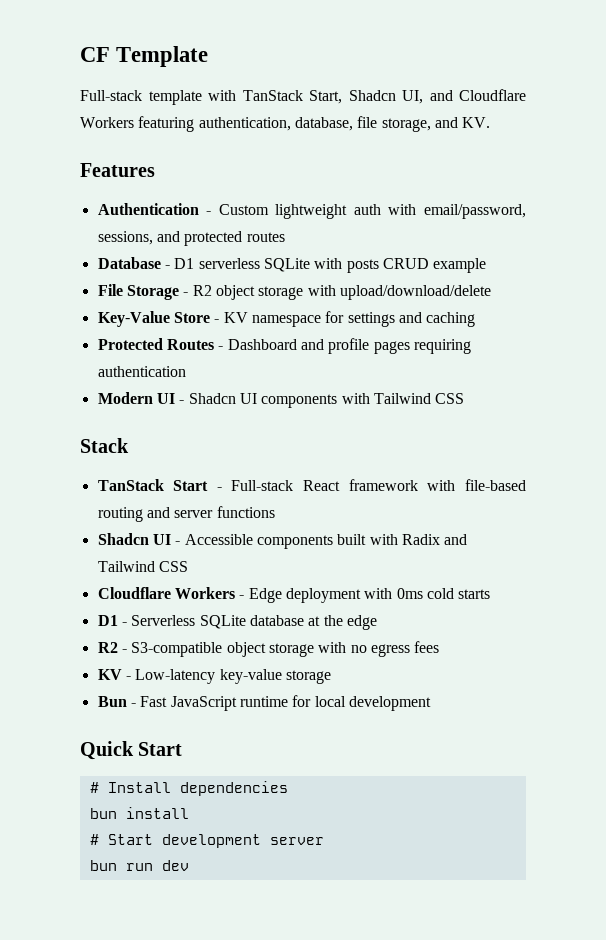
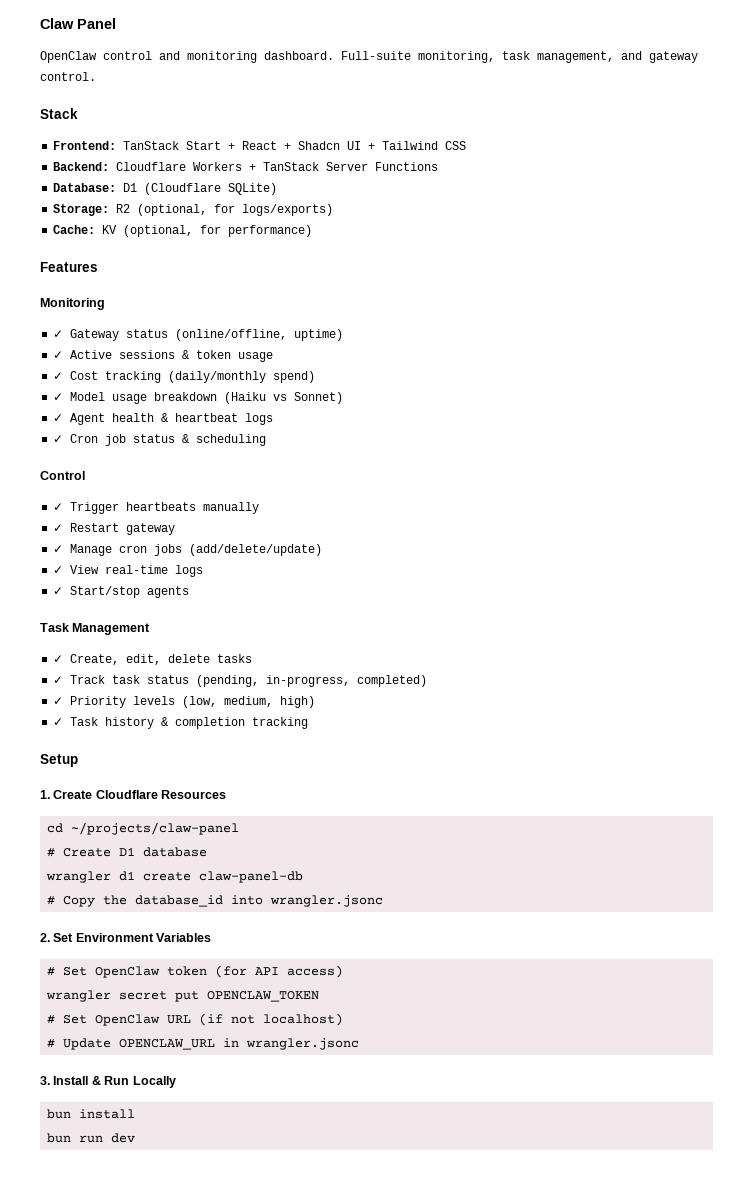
- CF Template
- Full-stack template with TanStack Start, Shadcn UI, and Cloudflare Workers featuring authentication, database, file storage, and KV.
+ Claw Panel
+ OpenClaw control and monitoring dashboard. Full-suite monitoring, task management, and gateway control.
+ Stack
+ Frontend: TanStack Start + React + Shadcn UI + Tailwind CSS
+ Backend: Cloudflare Workers + TanStack Server Functions
+ Database: D1 (Cloudflare SQLite)
+ Storage: R2 (optional, for logs/exports)
+ Cache: KV (optional, for performance)
  Features
- Authentication - Custom lightweight auth with email/password, sessions, and protected routes
- Database - D1 serverless SQLite with posts CRUD example
- File Storage - R2 object storage with upload/download/delete
- Key-Value Store - KV namespace for settings and caching
- Protected Routes - Dashboard and profile pages requiring authentication
- Modern UI - Shadcn UI components with Tailwind CSS
- Stack
- TanStack Start - Full-stack React framework with file-based routing and server functions
- Shadcn UI - Accessible components built with Radix and Tailwind CSS
- Cloudflare Workers - Edge deployment with 0ms cold starts
- D1 - Serverless SQLite database at the edge
- R2 - S3-compatible object storage with no egress fees
- KV - Low-latency key-value storage
- Bun - Fast JavaScript runtime for local development
- Quick Start
- # Install dependencies
+ Monitoring
+ ✓ Gateway status (online/offline, uptime)
+ ✓ Active sessions & token usage
+ ✓ Cost tracking (daily/monthly spend)
+ ✓ Model usage breakdown (Haiku vs Sonnet)
+ ✓ Agent health & heartbeat logs
+ ✓ Cron job status & scheduling
+ Control
+ ✓ Trigger heartbeats manually
+ ✓ Restart gateway
+ ✓ Manage cron jobs (add/delete/update)
+ ✓ View real-time logs
+ ✓ Start/stop agents
+ Task Management
+ ✓ Create, edit, delete tasks
+ ✓ Track task status (pending, in-progress, completed)
+ ✓ Priority levels (low, medium, high)
+ ✓ Task history & completion tracking
+ Setup
+ 1. Create Cloudflare Resources
+ cd ~/projects/claw-panel
+ # Create D1 database
+ wrangler d1 create claw-panel-db
+ # Copy the database_id into wrangler.jsonc
+ 2. Set Environment Variables
+ # Set OpenClaw token (for API access)
+ wrangler secret put OPENCLAW_TOKEN
+ # Set OpenClaw URL (if not localhost)
+ # Update OPENCLAW_URL in wrangler.jsonc
+ 3. Install & Run Locally
  bun install
- # Start development server

